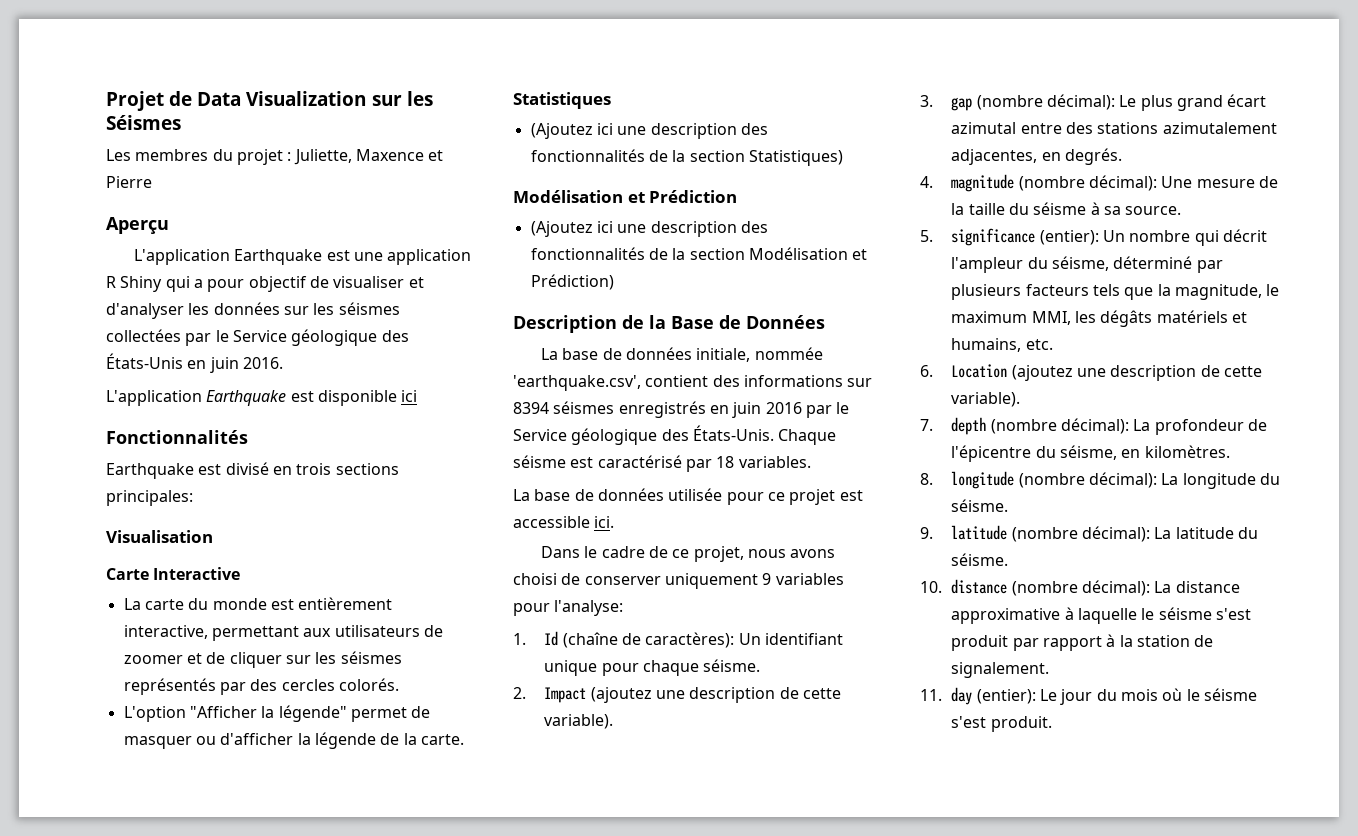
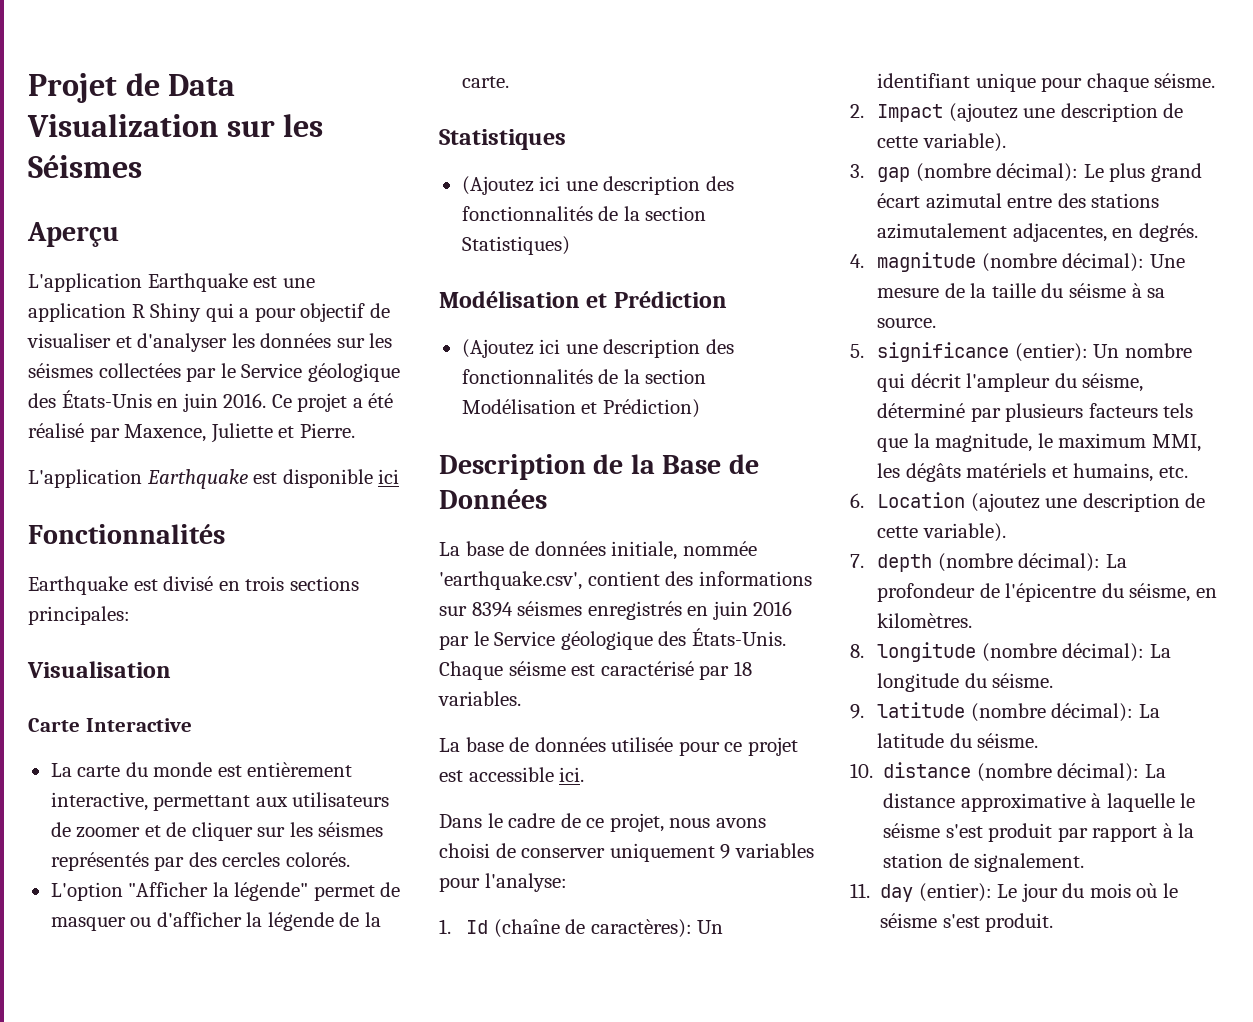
- Les membres du projet : Juliette, Maxence et Pierre
+ Ce projet a été réalisé par Maxence, Juliette et Pierre.

